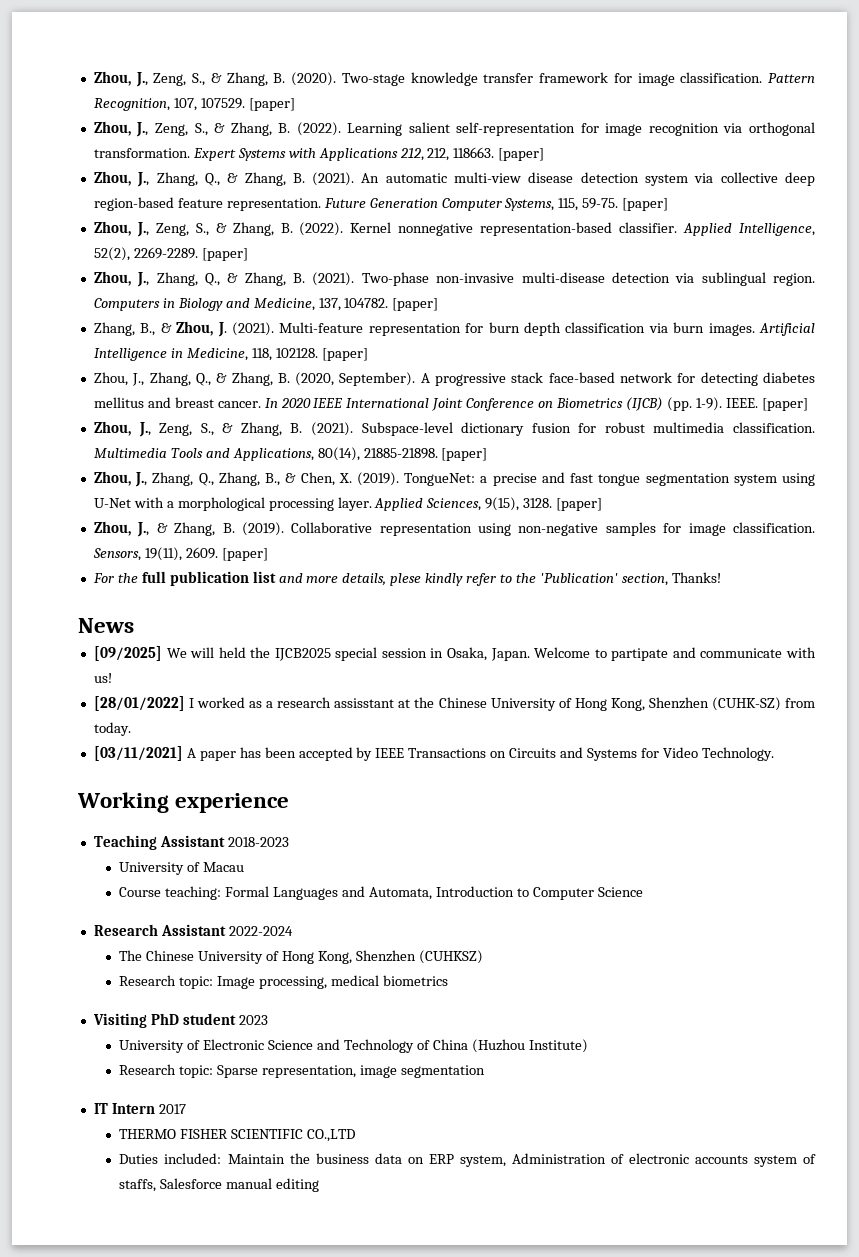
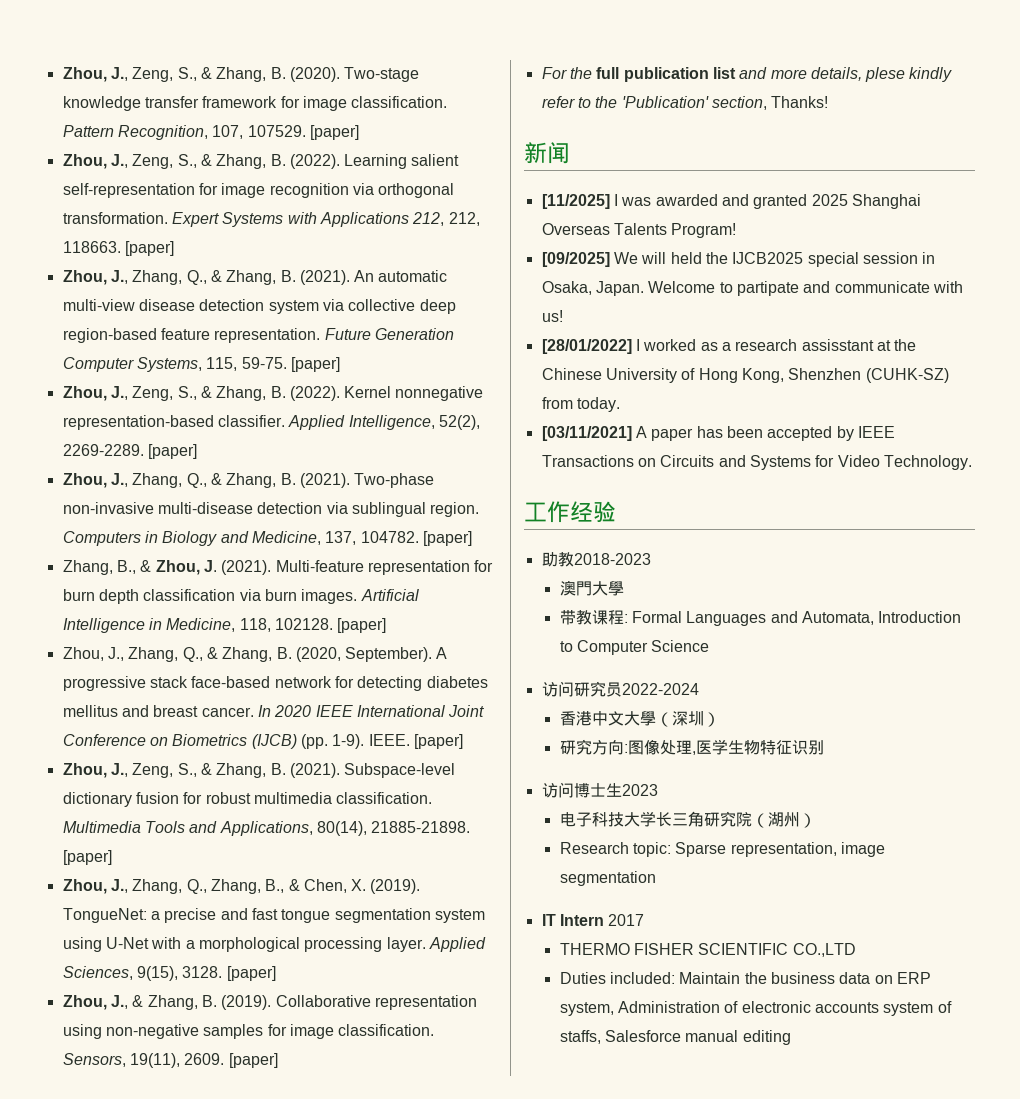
- News
+ 新闻
+ [11/2025] I was awarded and granted 2025 Shanghai Overseas Talents Program!
- Working experience
- Teaching Assistant 2018-2023
- University of Macau
- Course teaching: Formal Languages and Automata, Introduction to Computer Science
+ 工作经验
+ 助教2018-2023
+ 澳門大學
+ 带教课程: Formal Languages and Automata, Introduction to Computer Science
- Research Assistant 2022-2024
+ 访问研究员2022-2024
- The Chinese University of Hong Kong, Shenzhen (CUHKSZ)
- Research topic: Image processing, medical biometrics
- Visiting PhD student 2023
- University of Electronic Science and Technology of China (Huzhou Institute)
+ 香港中文大學（深圳）
+ 研究方向:图像处理,医学生物特征识别
+ 访问博士生2023
+ 电子科技大学长三角研究院（湖州）

